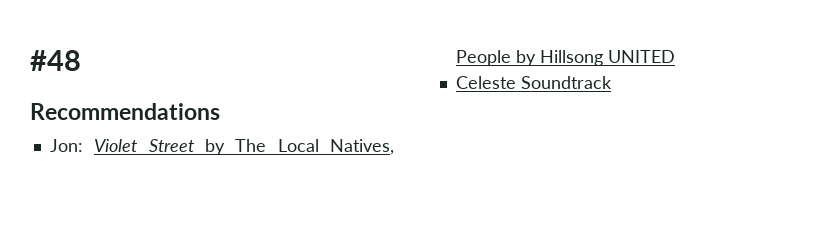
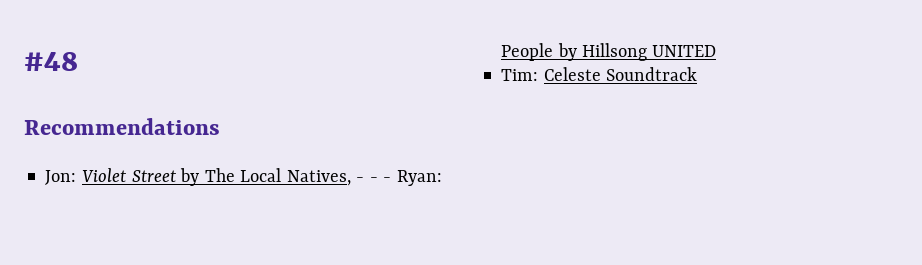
- Jon: Violet Street by The Local Natives, People by Hillsong UNITED
+ Jon: Violet Street by The Local Natives, - - - Ryan: People by Hillsong UNITED
- Celeste Soundtrack
+ Tim: Celeste Soundtrack

